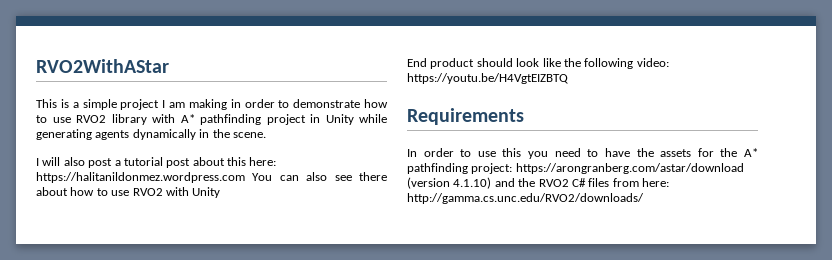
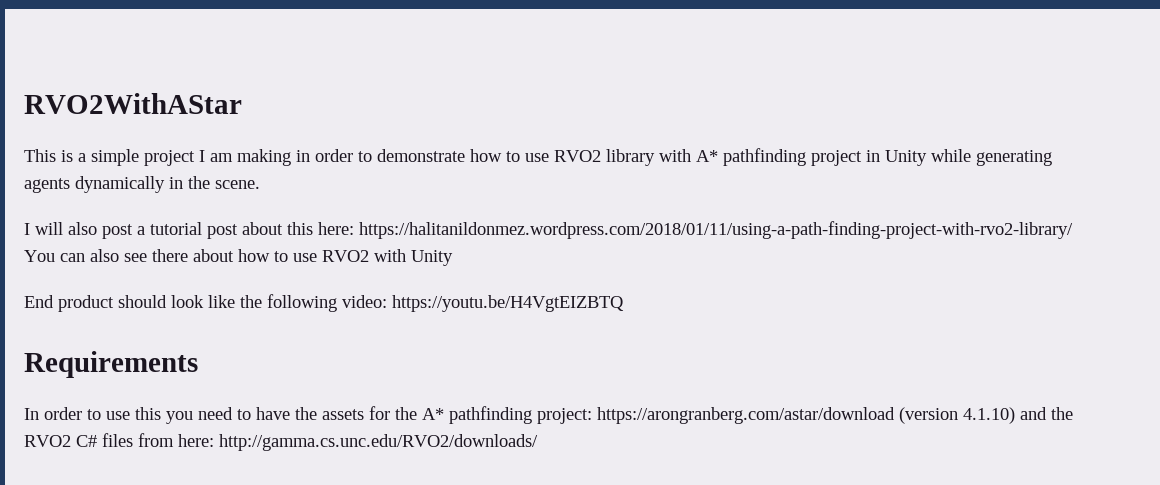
- I will also post a tutorial post about this here: https://halitanildonmez.wordpress.com You can also see there about how to use RVO2 with Unity
+ I will also post a tutorial post about this here: https://halitanildonmez.wordpress.com/2018/01/11/using-a-path-finding-project-with-rvo2-library/ You can also see there about how to use RVO2 with Unity

